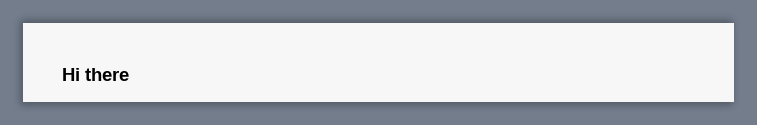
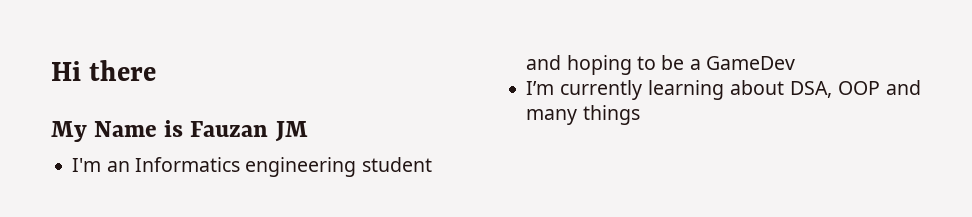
+ My Name is Fauzan JM
+ I'm an Informatics engineering student and hoping to be a GameDev
+ I’m currently learning about DSA, OOP and many things

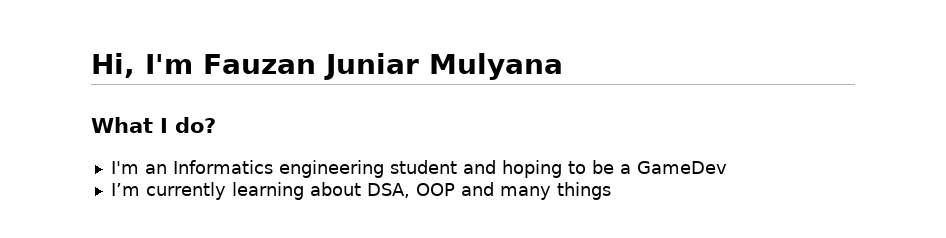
- Hi there
- My Name is Fauzan JM
+ Hi, I'm Fauzan Juniar Mulyana
+ What I do?

